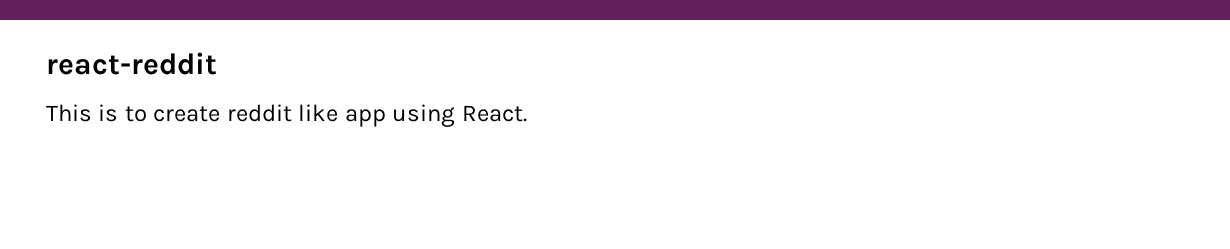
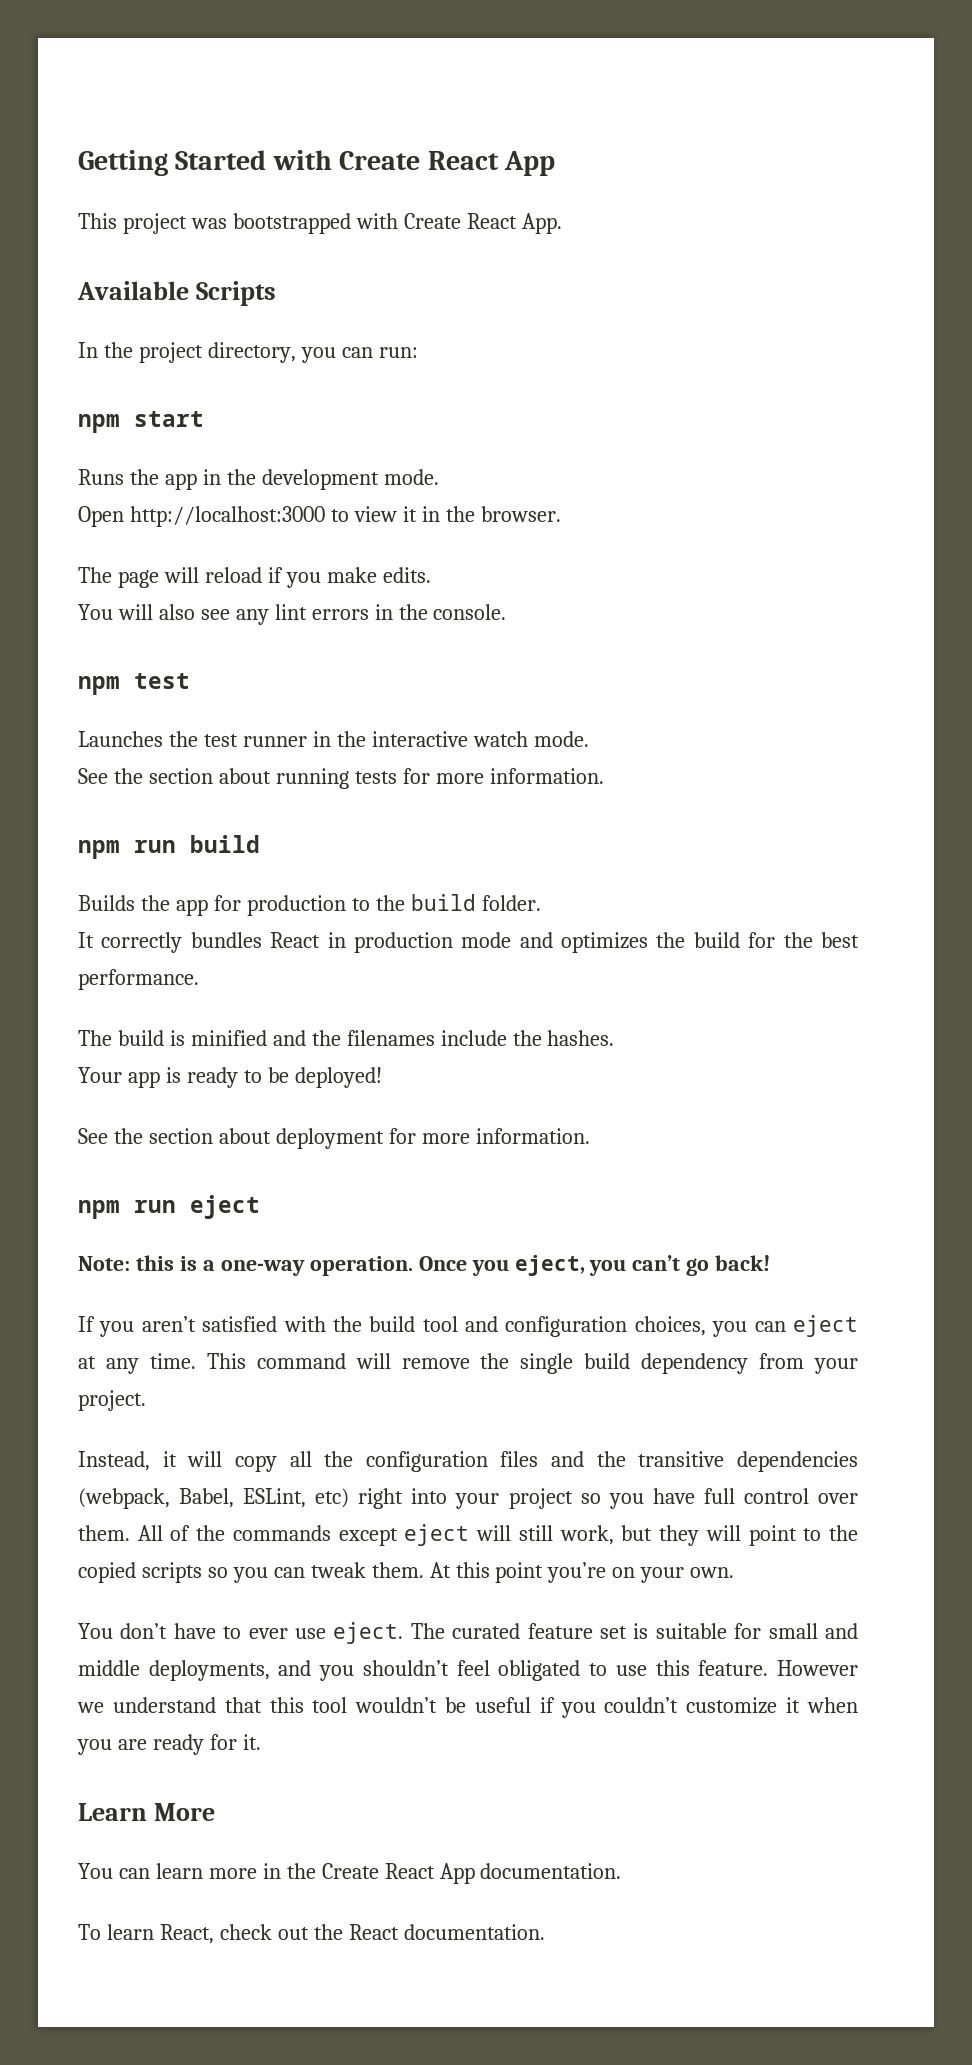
- react-reddit
- This is to create reddit like app using React.
+ Getting Started with Create React App
+ This project was bootstrapped with Create React App.
+ Available Scripts
+ In the project directory, you can run:
+ npm start
+ Runs the app in the development mode.
+ Open http://localhost:3000 to view it in the browser.
+ The page will reload if you make edits.
+ You will also see any lint errors in the console.
+ npm test
+ Launches the test runner in the interactive watch mode.
+ See the section about running tests for more information.
+ npm run build
+ Builds the app for production to the build folder.
+ It correctly bundles React in production mode and optimizes the build for the best performance.
+ The build is minified and the filenames include the hashes.
+ Your app is ready to be deployed!
+ See the section about deployment for more information.
+ npm run eject
+ Note: this is a one-way operation. Once you eject, you can’t go back!
+ If you aren’t satisfied with the build tool and configuration choices, you can eject at any time. This command will remove the single build dependency from your project.
+ Instead, it will copy all the configuration files and the transitive dependencies (webpack, Babel, ESLint, etc) right into your project so you have full control over them. All of the commands except eject will still work, but they will point to the copied scripts so you can tweak them. At this point you’re on your own.
+ You don’t have to ever use eject. The curated feature set is suitable for small and middle deployments, and you shouldn’t feel obligated to use this feature. However we understand that this tool wouldn’t be useful if you couldn’t customize it when you are ready for it.
+ Learn More
+ You can learn more in the Create React App documentation.
+ To learn React, check out the React documentation.

